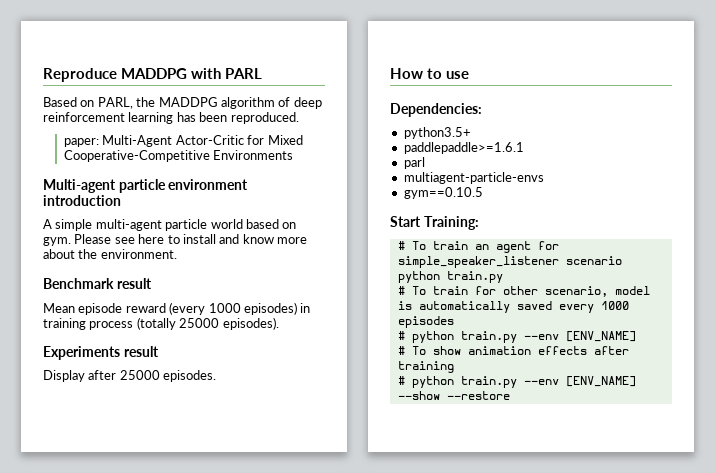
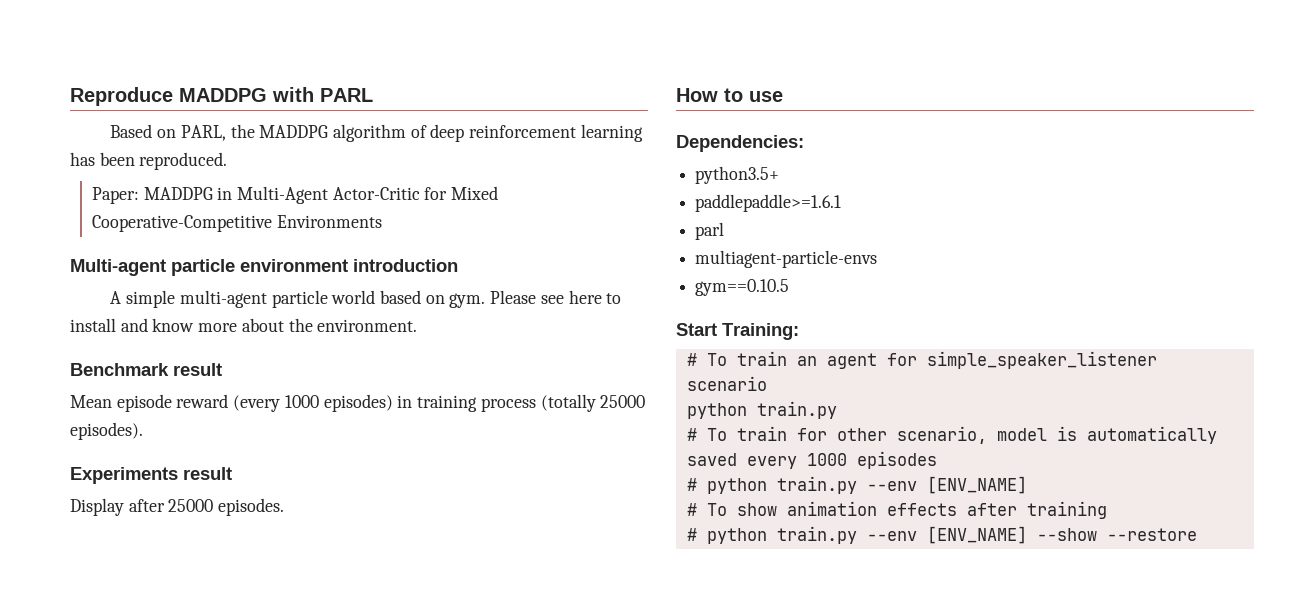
- paper: Multi-Agent Actor-Critic for Mixed Cooperative-Competitive Environments
+ Paper: MADDPG in Multi-Agent Actor-Critic for Mixed Cooperative-Competitive Environments

